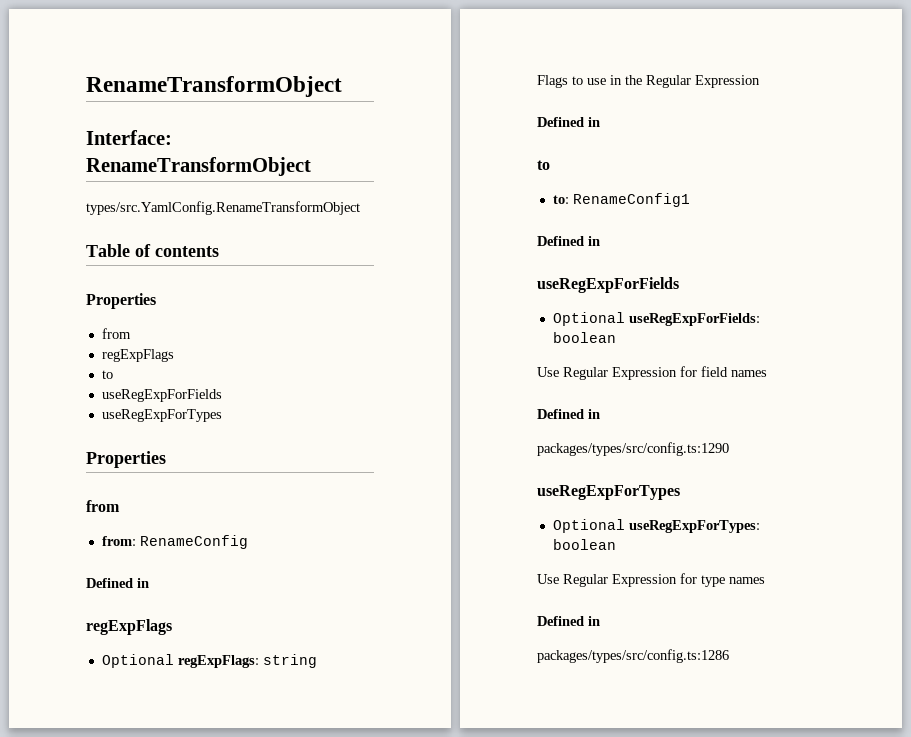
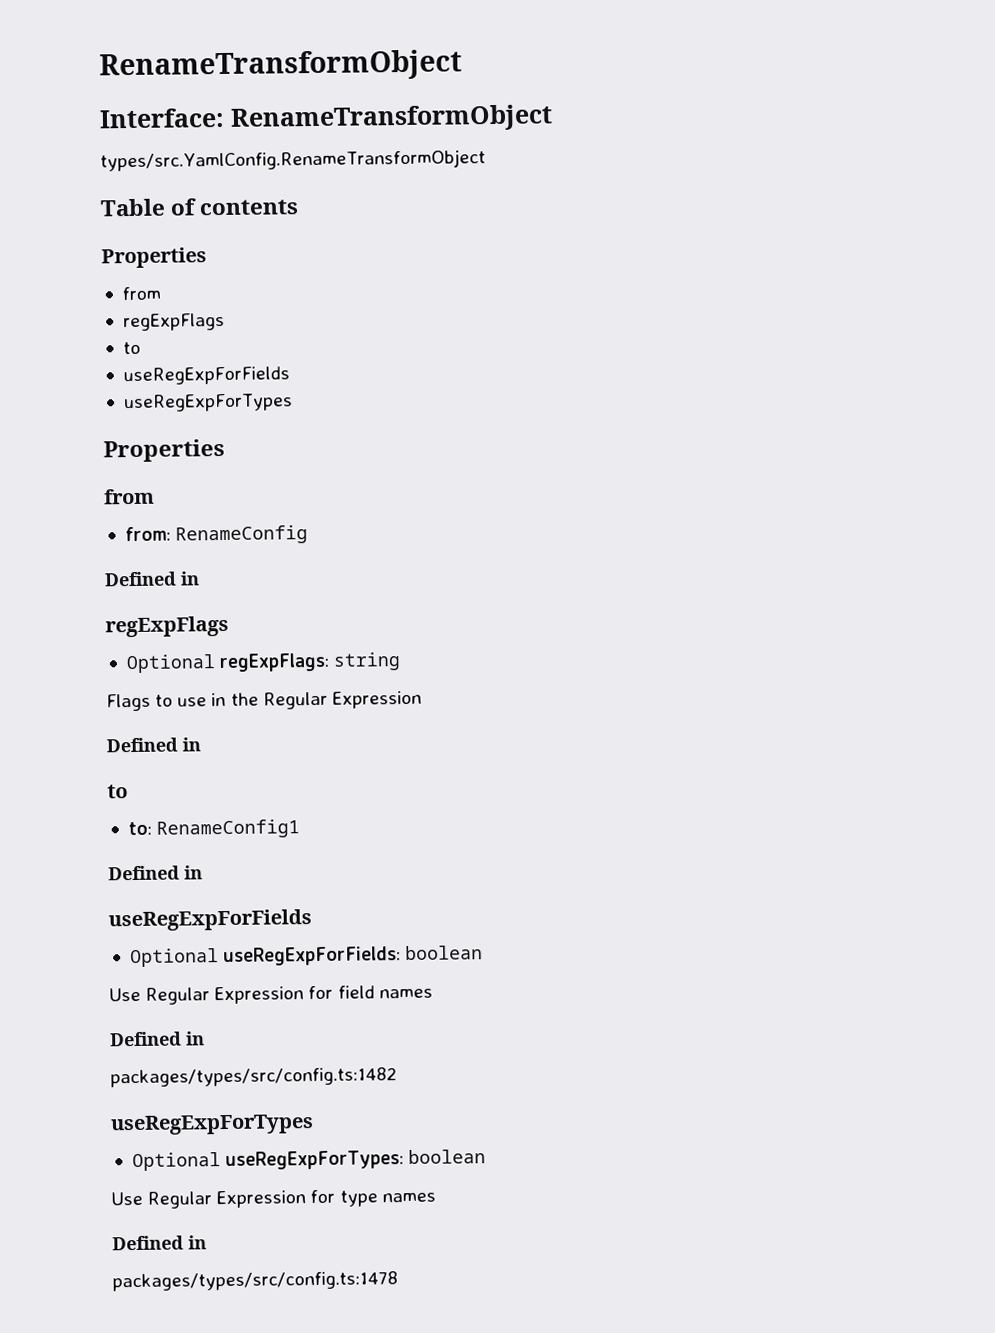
- packages/types/src/config.ts:1290
+ packages/types/src/config.ts:1482
- packages/types/src/config.ts:1286
+ packages/types/src/config.ts:1478

